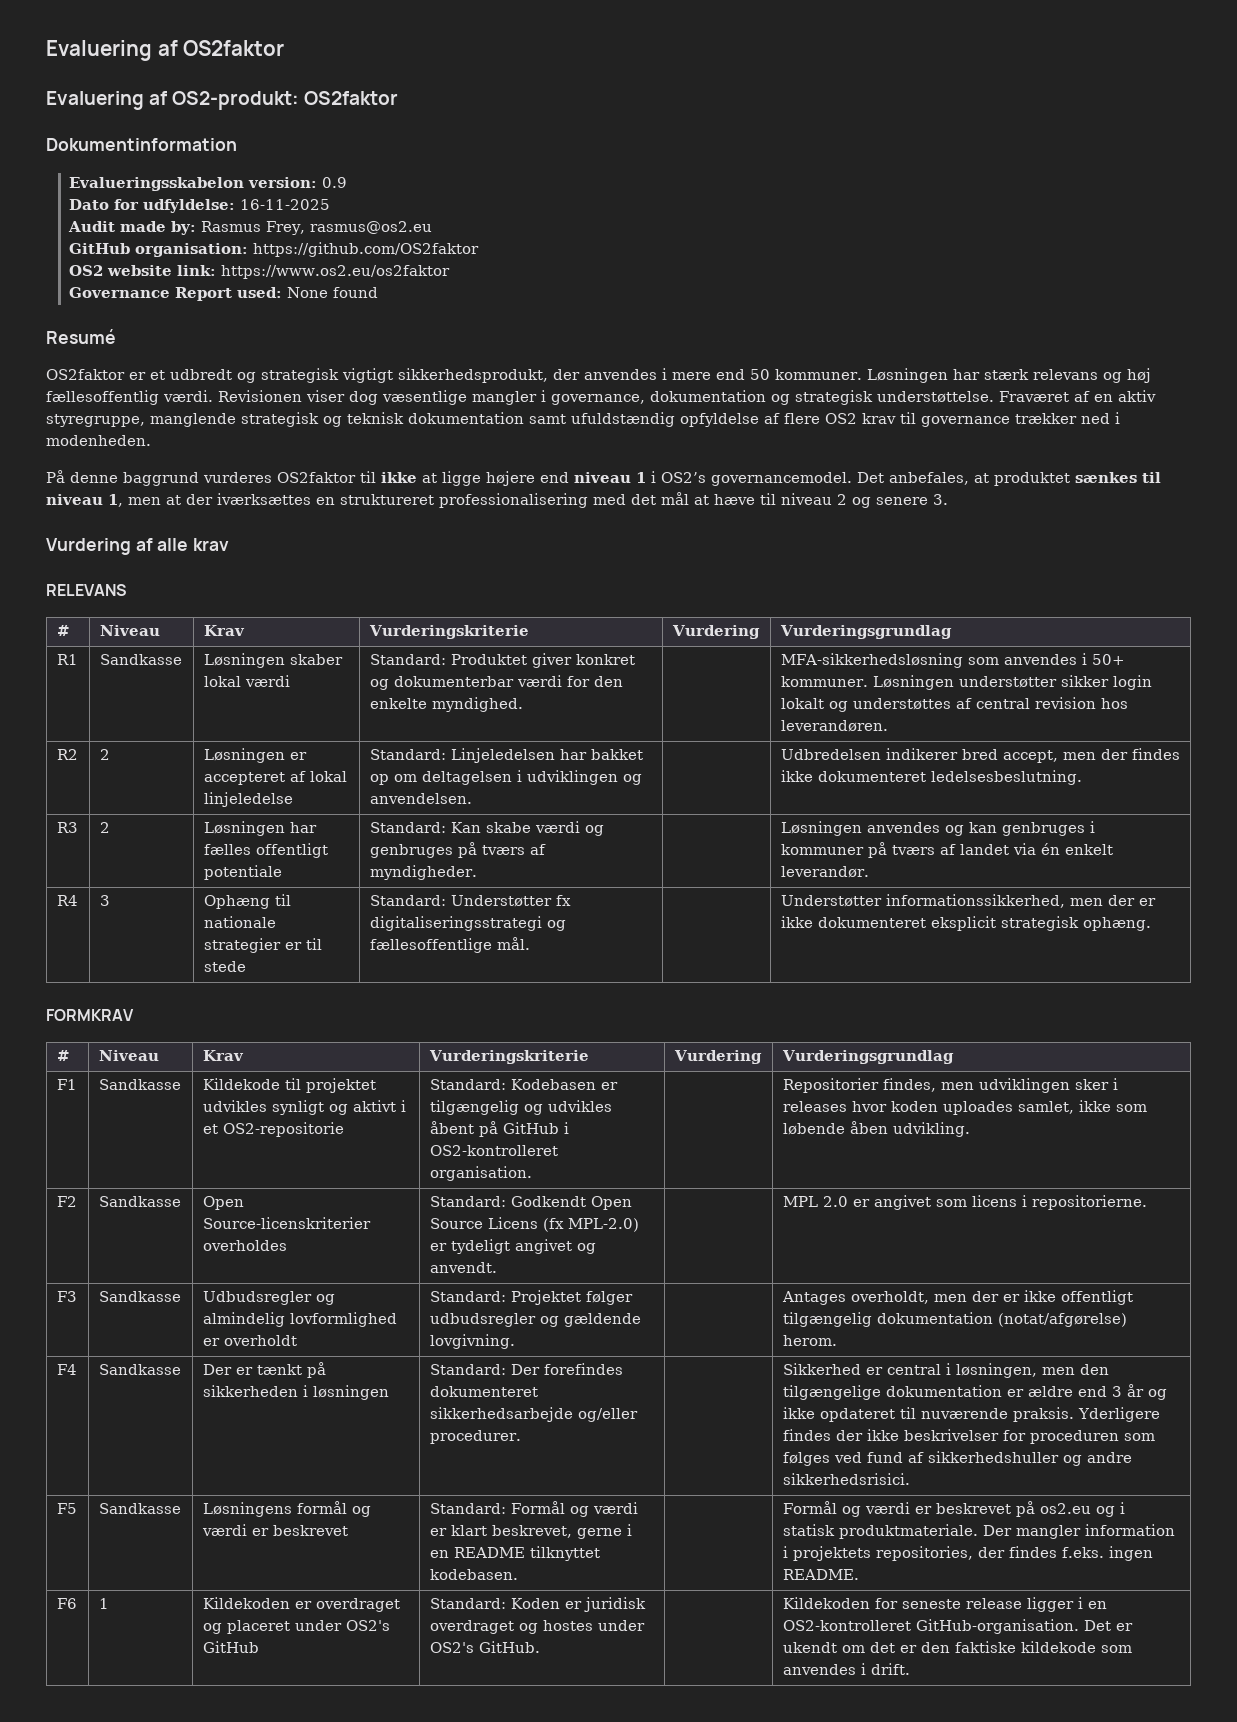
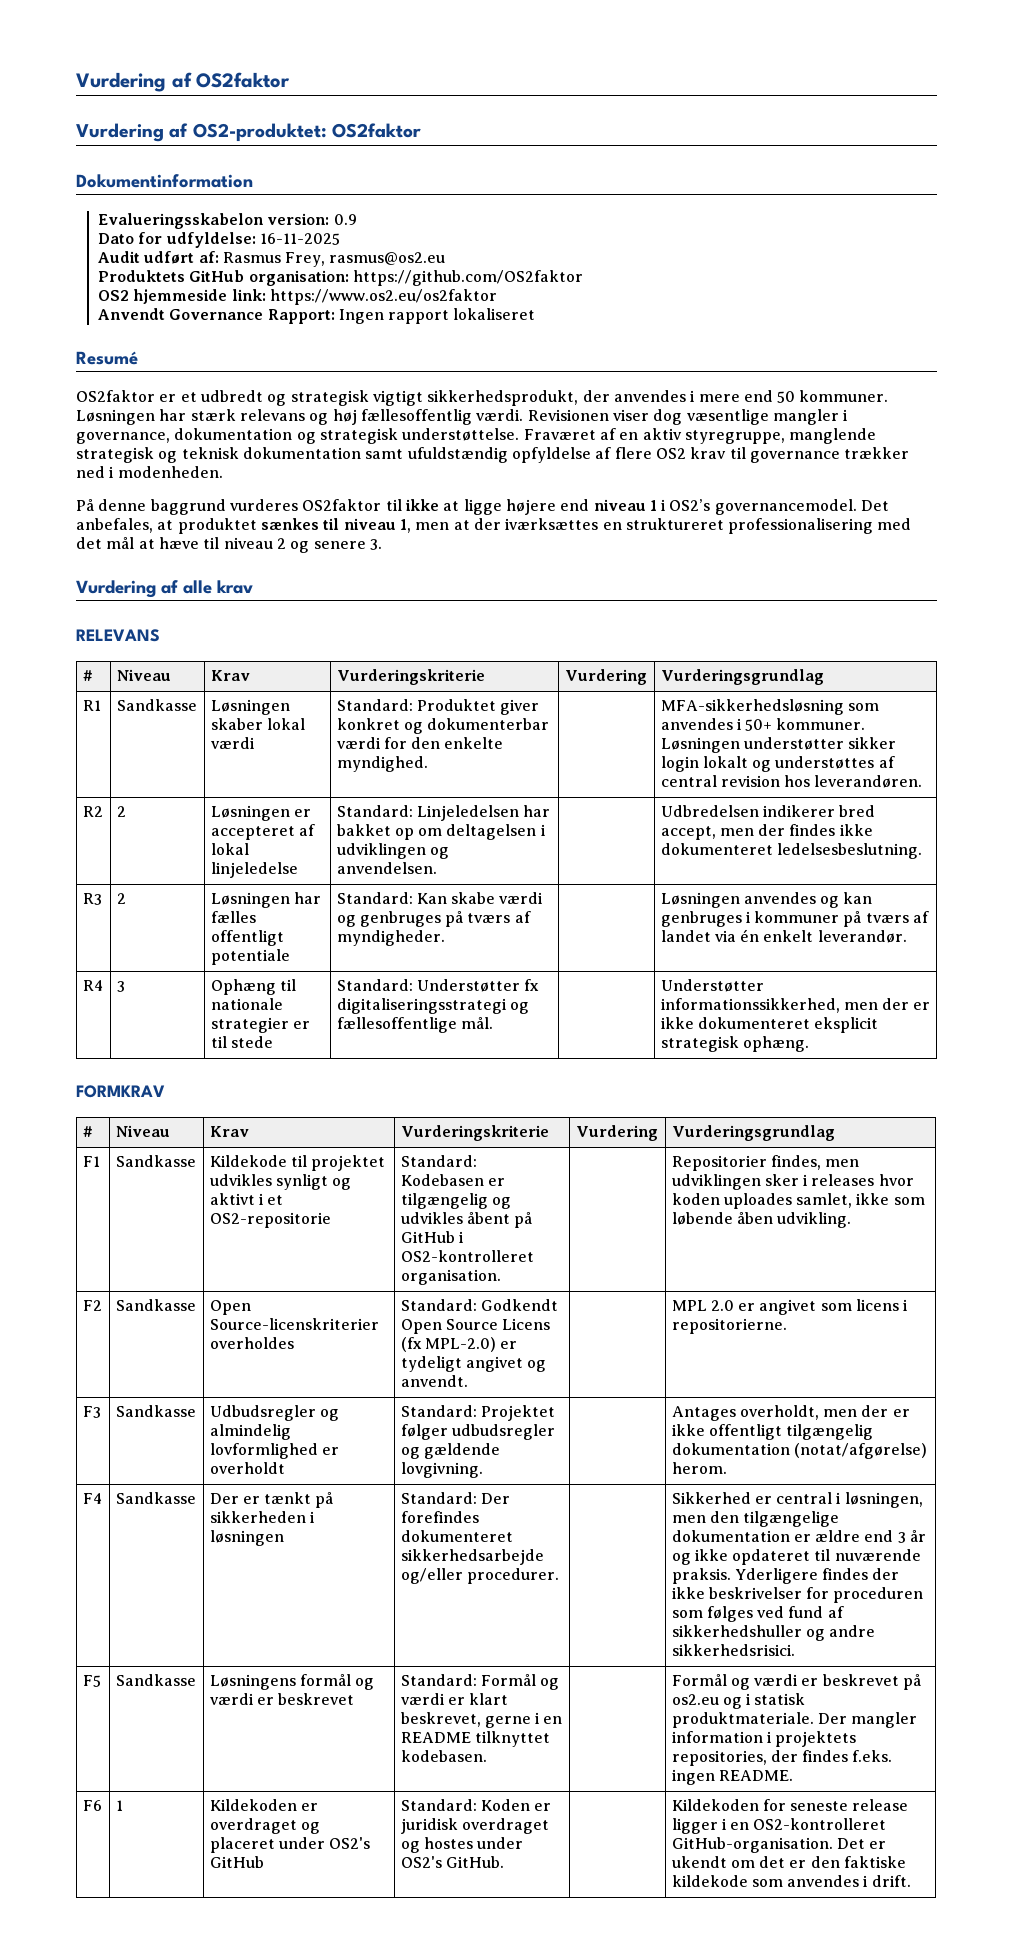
- Evaluering af OS2faktor
+ Vurdering af OS2faktor
- Evaluering af OS2-produkt: OS2faktor
+ Vurdering af OS2-produktet: OS2faktor
- Audit made by: Rasmus Frey, rasmus@os2.eu
+ Audit udført af: Rasmus Frey, rasmus@os2.eu
- GitHub organisation: https://github.com/OS2faktor
+ Produktets GitHub organisation: https://github.com/OS2faktor
- OS2 website link: https://www.os2.eu/os2faktor
+ OS2 hjemmeside link: https://www.os2.eu/os2faktor
- Governance Report used: None found
+ Anvendt Governance Rapport: Ingen rapport lokaliseret

